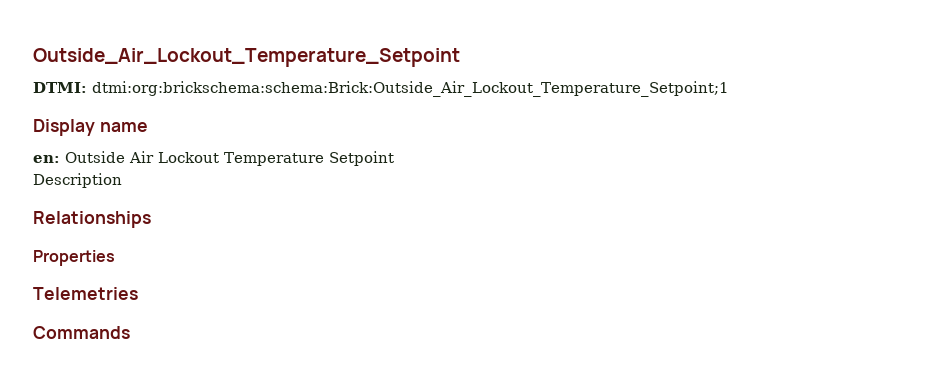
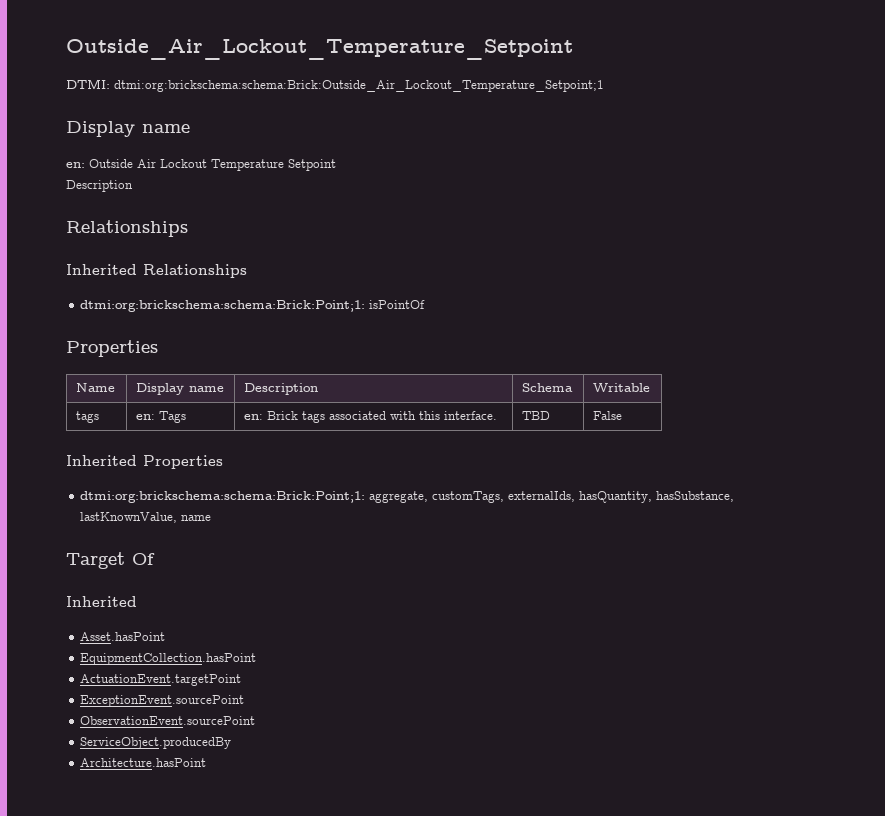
+ Inherited Relationships
+ dtmi:org:brickschema:schema:Brick:Point;1: isPointOf
  Properties
- Telemetries
- Commands
+ Name | Display name | Description | Schema | Writable
+ tags | en: Tags | en: Brick tags associated with this interface. | TBD | False
+ Inherited Properties
+ dtmi:org:brickschema:schema:Brick:Point;1: aggregate, customTags, externalIds, hasQuantity, hasSubstance, lastKnownValue, name
+ Target Of
+ Inherited
+ Asset.hasPoint
+ EquipmentCollection.hasPoint
+ ActuationEvent.targetPoint
+ ExceptionEvent.sourcePoint
+ ObservationEvent.sourcePoint
+ ServiceObject.producedBy
+ Architecture.hasPoint

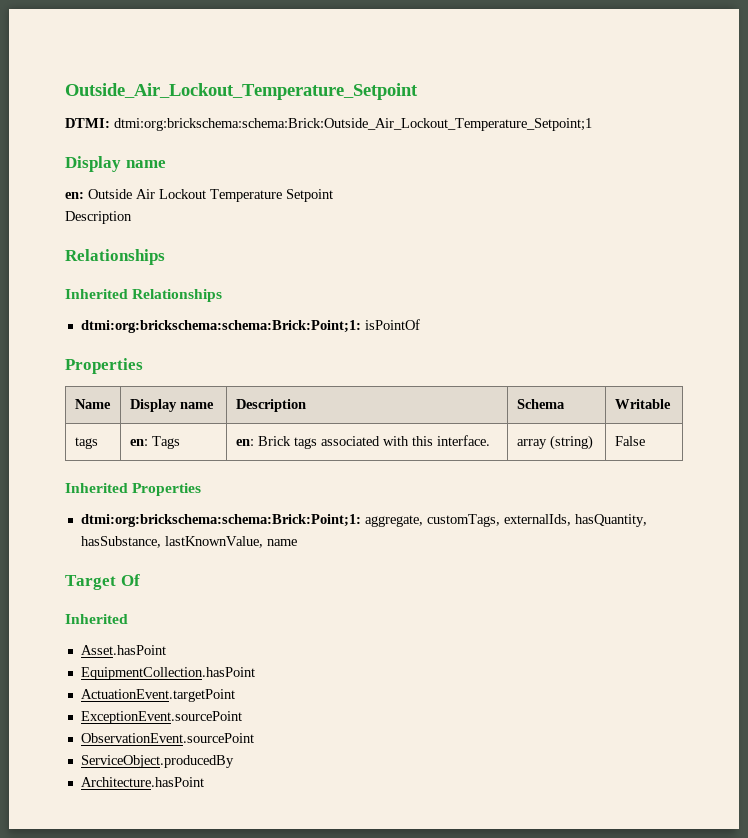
- tags | en: Tags | en: Brick tags associated with this interface. | TBD | False
+ tags | en: Tags | en: Brick tags associated with this interface. | array (string) | False

